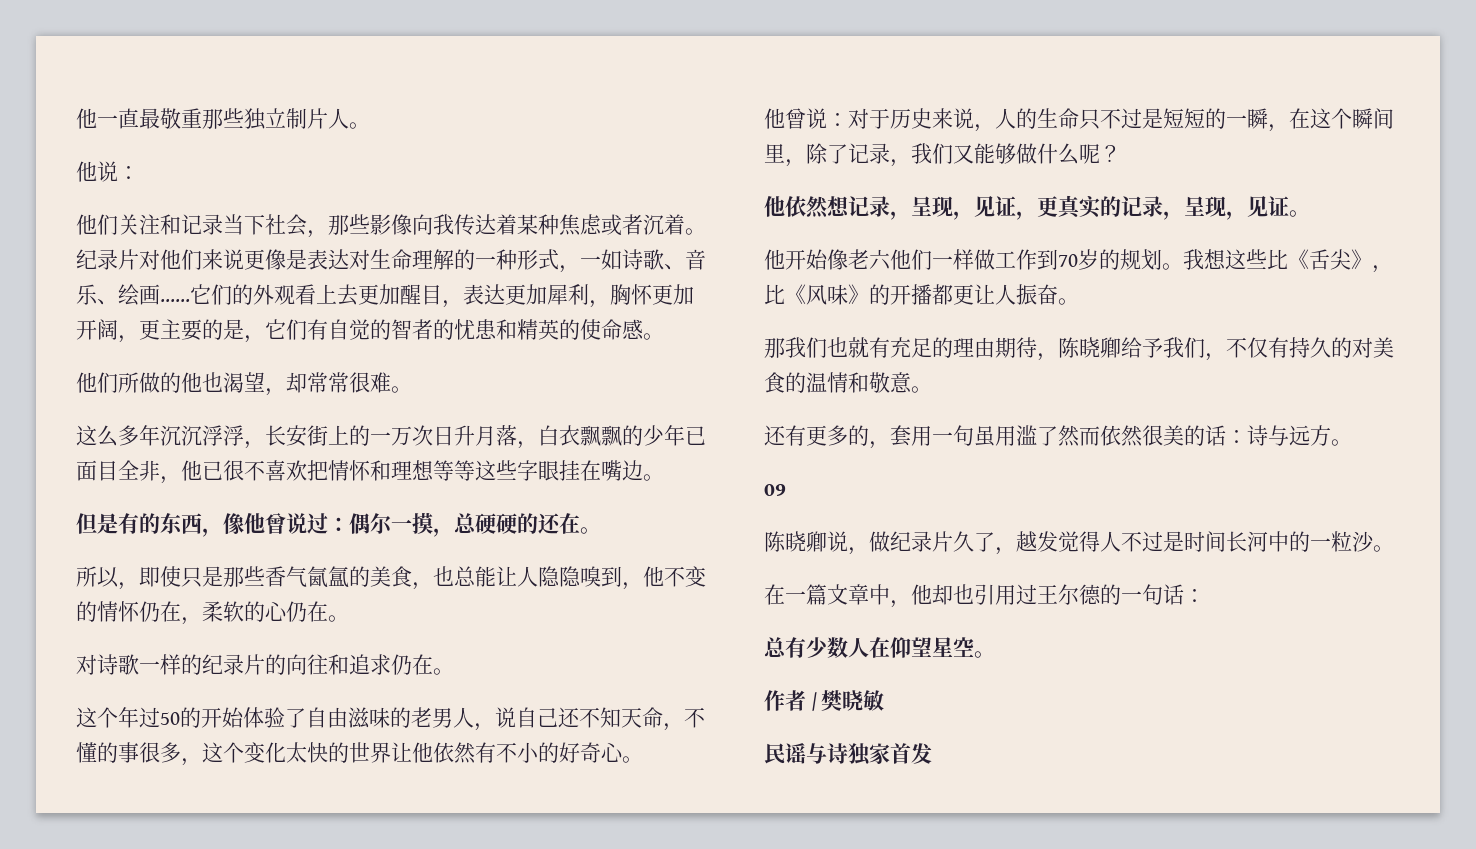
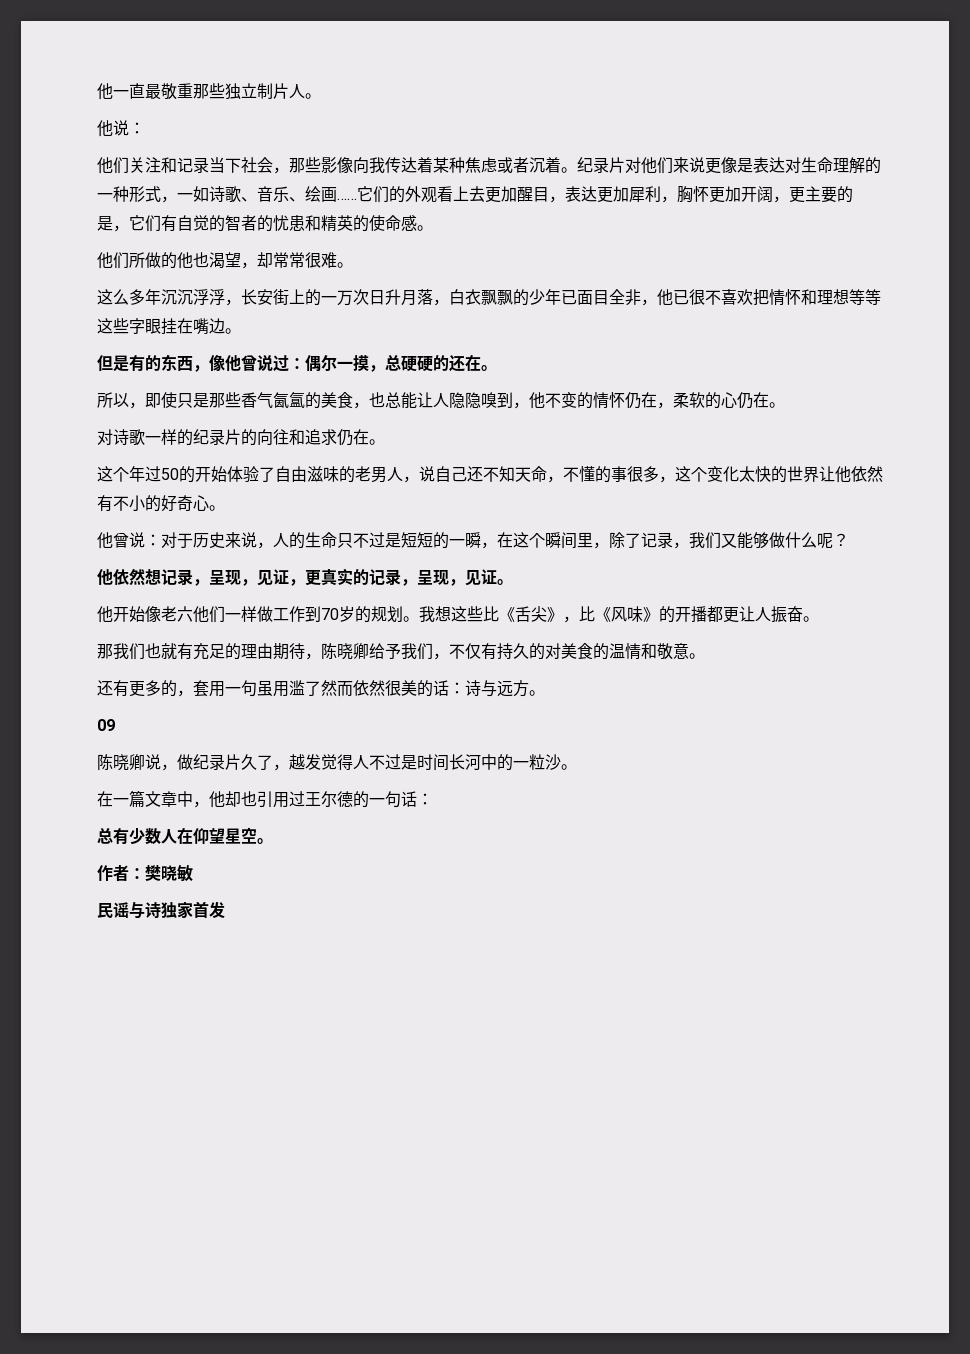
- 作者 | 樊晓敏
+ 作者：樊晓敏

